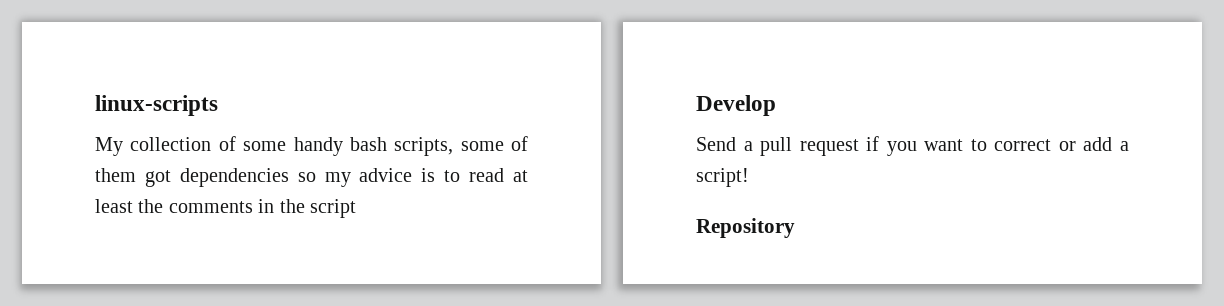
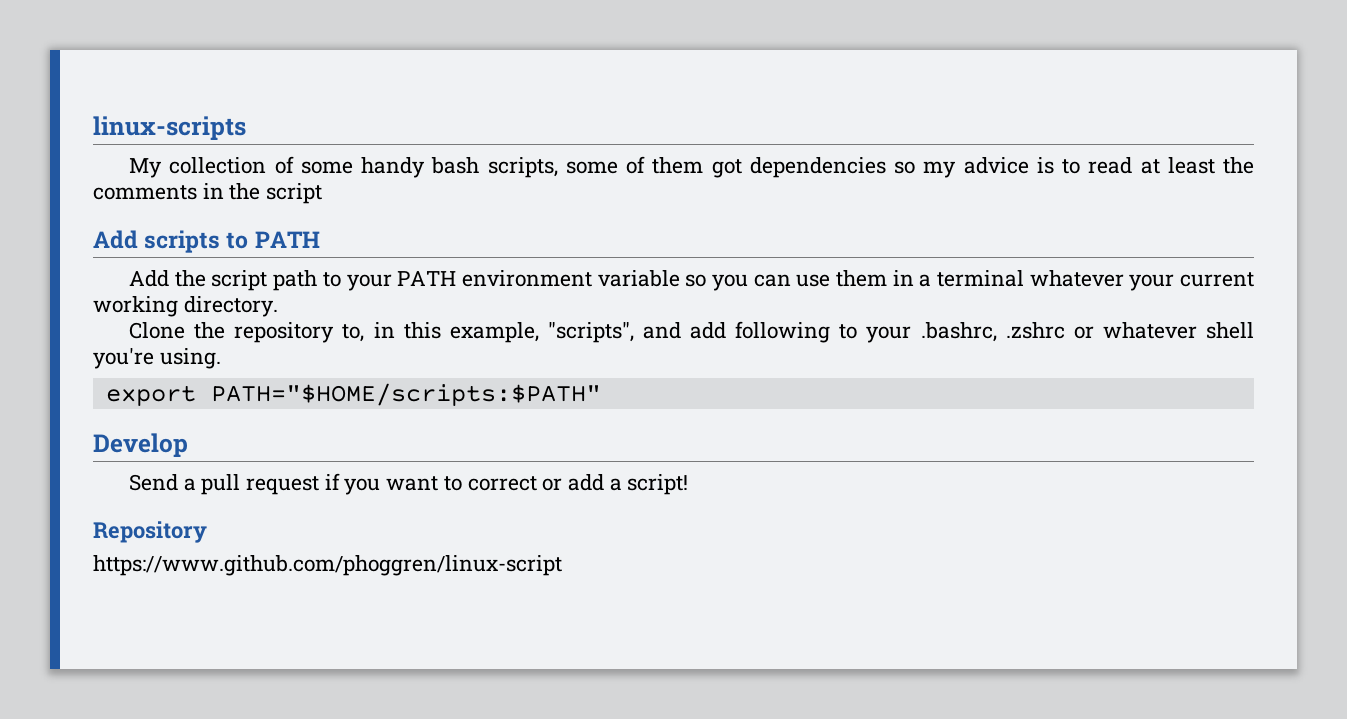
+ Add scripts to PATH
+ Add the script path to your PATH environment variable so you can use them in a terminal whatever your current working directory.
+ Clone the repository to, in this example, "scripts", and add following to your .bashrc, .zshrc or whatever shell you're using.
+ export PATH="$HOME/scripts:$PATH"
+ https://www.github.com/phoggren/linux-script

